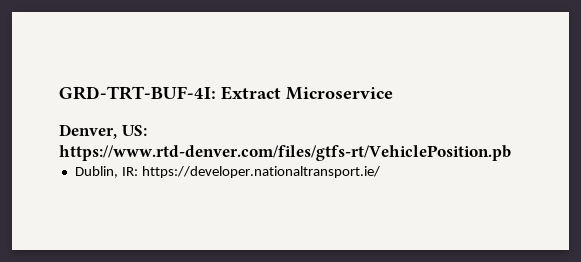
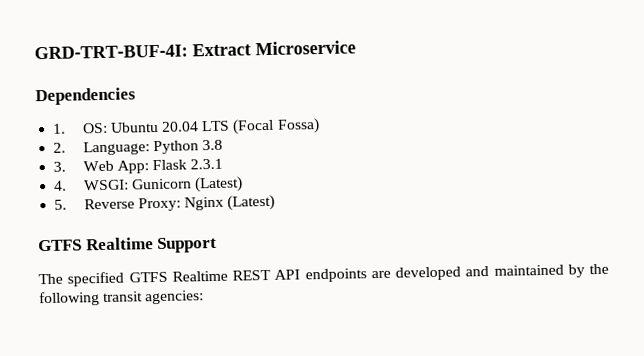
- Denver, US: https://www.rtd-denver.com/files/gtfs-rt/VehiclePosition.pb
- Dublin, IR: https://developer.nationaltransport.ie/
+ Dependencies
+ 1. OS: Ubuntu 20.04 LTS (Focal Fossa)
+ 2. Language: Python 3.8
+ 3. Web App: Flask 2.3.1
+ 4. WSGI: Gunicorn (Latest)
+ 5. Reverse Proxy: Nginx (Latest)
+ GTFS Realtime Support
+ The specified GTFS Realtime REST API endpoints are developed and maintained by the following transit agencies:

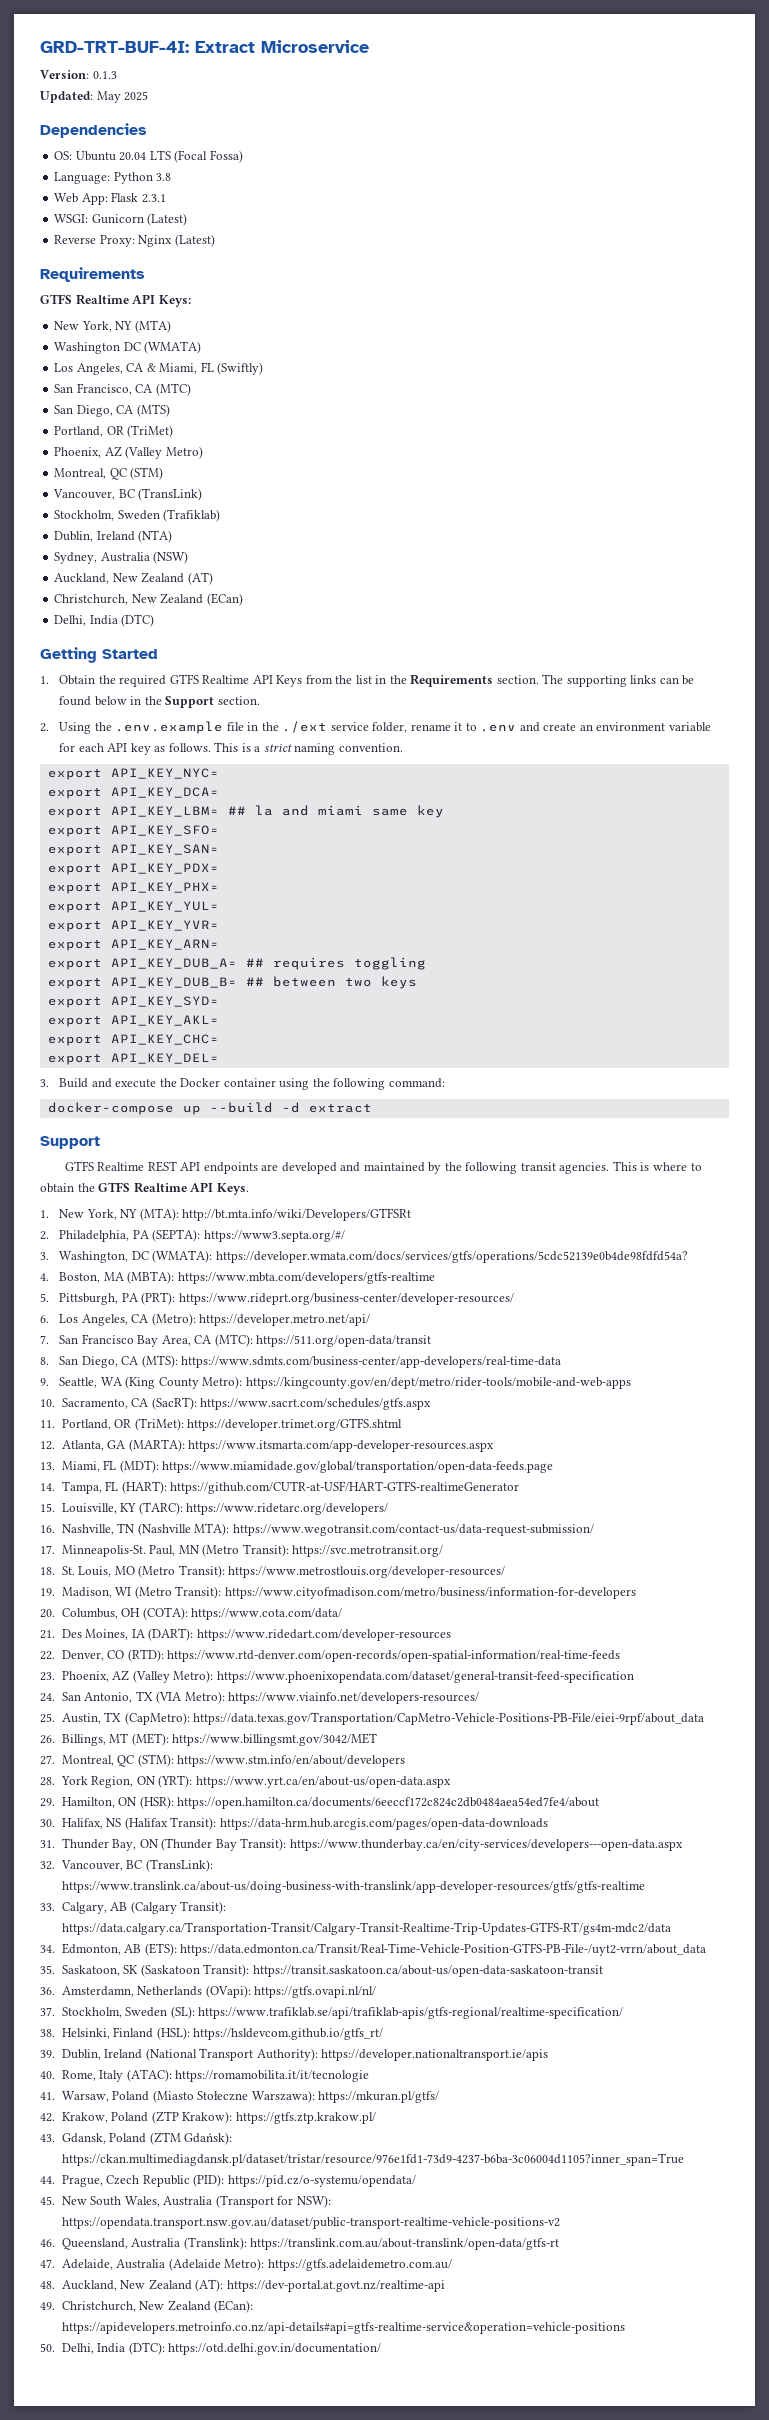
+ Version: 0.1.3
+ Updated: May 2025
- 1. OS: Ubuntu 20.04 LTS (Focal Fossa)
+ OS: Ubuntu 20.04 LTS (Focal Fossa)
- 2. Language: Python 3.8
+ Language: Python 3.8
- 3. Web App: Flask 2.3.1
+ Web App: Flask 2.3.1
- 4. WSGI: Gunicorn (Latest)
+ WSGI: Gunicorn (Latest)
- 5. Reverse Proxy: Nginx (Latest)
- GTFS Realtime Support
+ Reverse Proxy: Nginx (Latest)
+ Requirements
+ GTFS Realtime API Keys:
+ New York, NY (MTA)
+ Washington DC (WMATA)
+ Los Angeles, CA & Miami, FL (Swiftly)
+ San Francisco, CA (MTC)
+ San Diego, CA (MTS)
+ Portland, OR (TriMet)
+ Phoenix, AZ (Valley Metro)
+ Montreal, QC (STM)
+ Vancouver, BC (TransLink)
+ Stockholm, Sweden (Trafiklab)
+ Dublin, Ireland (NTA)
+ Sydney, Australia (NSW)
+ Auckland, New Zealand (AT)
+ Christchurch, New Zealand (ECan)
+ Delhi, India (DTC)
+ Getting Started
+ 1. Obtain the required GTFS Realtime API Keys from the list in the Requirements section. The supporting links can be found below in the Support section.
+ 2. Using the .env.example file in the ./ext service folder, rename it to .env and create an environment variable for each API key as follows. This is a strict naming convention.
+ export API_KEY_NYC=
+ export API_KEY_DCA=
+ export API_KEY_LBM= ## la and miami same key
+ export API_KEY_SFO=
+ export API_KEY_SAN=
+ export API_KEY_PDX=
+ export API_KEY_PHX=
+ export API_KEY_YUL=
+ export API_KEY_YVR=
+ export API_KEY_ARN=
+ export API_KEY_DUB_A= ## requires toggling
+ export API_KEY_DUB_B= ## between two keys
+ export API_KEY_SYD=
+ export API_KEY_AKL=
+ export API_KEY_CHC=
+ export API_KEY_DEL=
+ 3. Build and execute the Docker container using the following command:
+ docker-compose up --build -d extract
+ Support
- The specified GTFS Realtime REST API endpoints are developed and maintained by the following transit agencies:
+ GTFS Realtime REST API endpoints are developed and maintained by the following transit agencies. This is where to obtain the GTFS Realtime API Keys.
+ 1. New York, NY (MTA): http://bt.mta.info/wiki/Developers/GTFSRt
+ 2. Philadelphia, PA (SEPTA): https://www3.septa.org/#/
+ 3. Washington, DC (WMATA): https://developer.wmata.com/docs/services/gtfs/operations/5cdc52139e0b4de98fdfd54a?
+ 4. Boston, MA (MBTA): https://www.mbta.com/developers/gtfs-realtime
+ 5. Pittsburgh, PA (PRT): https://www.rideprt.org/business-center/developer-resources/
+ 6. Los Angeles, CA (Metro): https://developer.metro.net/api/
+ 7. San Francisco Bay Area, CA (MTC): https://511.org/open-data/transit
+ 8. San Diego, CA (MTS): https://www.sdmts.com/business-center/app-developers/real-time-data
+ 9. Seattle, WA (King County Metro): https://kingcounty.gov/en/dept/metro/rider-tools/mobile-and-web-apps
+ 10. Sacramento, CA (SacRT): https://www.sacrt.com/schedules/gtfs.aspx
+ 11. Portland, OR (TriMet): https://developer.trimet.org/GTFS.shtml
+ 12. Atlanta, GA (MARTA): https://www.itsmarta.com/app-developer-resources.aspx
+ 13. Miami, FL (MDT): https://www.miamidade.gov/global/transportation/open-data-feeds.page
+ 14. Tampa, FL (HART): https://github.com/CUTR-at-USF/HART-GTFS-realtimeGenerator
+ 15. Louisville, KY (TARC): https://www.ridetarc.org/developers/
+ 16. Nashville, TN (Nashville MTA): https://www.wegotransit.com/contact-us/data-request-submission/
+ 17. Minneapolis-St. Paul, MN (Metro Transit): https://svc.metrotransit.org/
+ 18. St. Louis, MO (Metro Transit): https://www.metrostlouis.org/developer-resources/
+ 19. Madison, WI (Metro Transit): https://www.cityofmadison.com/metro/business/information-for-developers
+ 20. Columbus, OH (COTA): https://www.cota.com/data/
+ 21. Des Moines, IA (DART): https://www.ridedart.com/developer-resources
+ 22. Denver, CO (RTD): https://www.rtd-denver.com/open-records/open-spatial-information/real-time-feeds
+ 23. Phoenix, AZ (Valley Metro): https://www.phoenixopendata.com/dataset/general-transit-feed-specification
+ 24. San Antonio, TX (VIA Metro): https://www.viainfo.net/developers-resources/
+ 25. Austin, TX (CapMetro): https://data.texas.gov/Transportation/CapMetro-Vehicle-Positions-PB-File/eiei-9rpf/about_data
+ 26. Billings, MT (MET): https://www.billingsmt.gov/3042/MET
+ 27. Montreal, QC (STM): https://www.stm.info/en/about/developers
+ 28. York Region, ON (YRT): https://www.yrt.ca/en/about-us/open-data.aspx
+ 29. Hamilton, ON (HSR): https://open.hamilton.ca/documents/6eeccf172c824c2db0484aea54ed7fe4/about
+ 30. Halifax, NS (Halifax Transit): https://data-hrm.hub.arcgis.com/pages/open-data-downloads
+ 31. Thunder Bay, ON (Thunder Bay Transit): https://www.thunderbay.ca/en/city-services/developers---open-data.aspx
+ 32. Vancouver, BC (TransLink): https://www.translink.ca/about-us/doing-business-with-translink/app-developer-resources/gtfs/gtfs-realtime
+ 33. Calgary, AB (Calgary Transit): https://data.calgary.ca/Transportation-Transit/Calgary-Transit-Realtime-Trip-Updates-GTFS-RT/gs4m-mdc2/data
+ 34. Edmonton, AB (ETS): https://data.edmonton.ca/Transit/Real-Time-Vehicle-Position-GTFS-PB-File-/uyt2-vrrn/about_data
+ 35. Saskatoon, SK (Saskatoon Transit): https://transit.saskatoon.ca/about-us/open-data-saskatoon-transit
+ 36. Amsterdamn, Netherlands (OVapi): https://gtfs.ovapi.nl/nl/
+ 37. Stockholm, Sweden (SL): https://www.trafiklab.se/api/trafiklab-apis/gtfs-regional/realtime-specification/
+ 38. Helsinki, Finland (HSL): https://hsldevcom.github.io/gtfs_rt/
+ 39. Dublin, Ireland (National Transport Authority): https://developer.nationaltransport.ie/apis
+ 40. Rome, Italy (ATAC): https://romamobilita.it/it/tecnologie
+ 41. Warsaw, Poland (Miasto Stołeczne Warszawa): https://mkuran.pl/gtfs/
+ 42. Krakow, Poland (ZTP Krakow): https://gtfs.ztp.krakow.pl/
+ 43. Gdansk, Poland (ZTM Gdańsk): https://ckan.multimediagdansk.pl/dataset/tristar/resource/976e1fd1-73d9-4237-b6ba-3c06004d1105?inner_span=True
+ 44. Prague, Czech Republic (PID): https://pid.cz/o-systemu/opendata/
+ 45. New South Wales, Australia (Transport for NSW): https://opendata.transport.nsw.gov.au/dataset/public-transport-realtime-vehicle-positions-v2
+ 46. Queensland, Australia (Translink): https://translink.com.au/about-translink/open-data/gtfs-rt
+ 47. Adelaide, Australia (Adelaide Metro): https://gtfs.adelaidemetro.com.au/
+ 48. Auckland, New Zealand (AT): https://dev-portal.at.govt.nz/realtime-api
+ 49. Christchurch, New Zealand (ECan): https://apidevelopers.metroinfo.co.nz/api-details#api=gtfs-realtime-service&operation=vehicle-positions
+ 50. Delhi, India (DTC): https://otd.delhi.gov.in/documentation/

